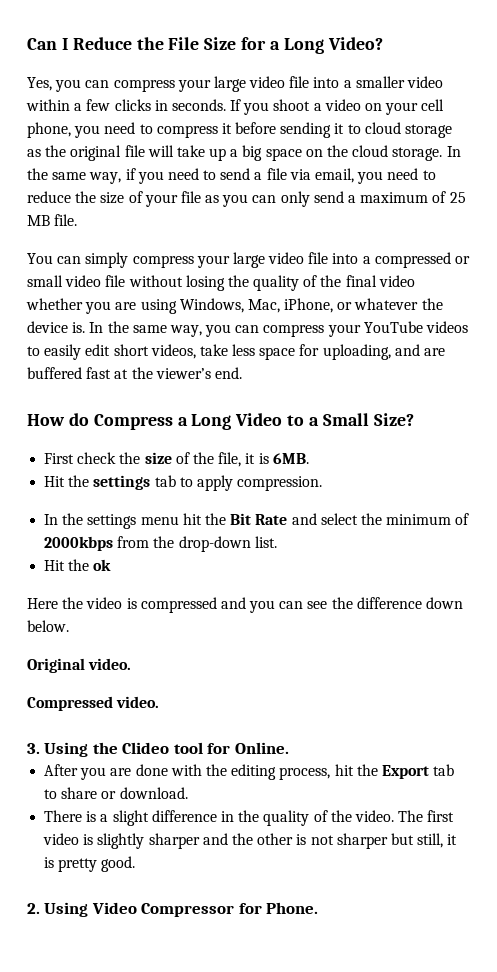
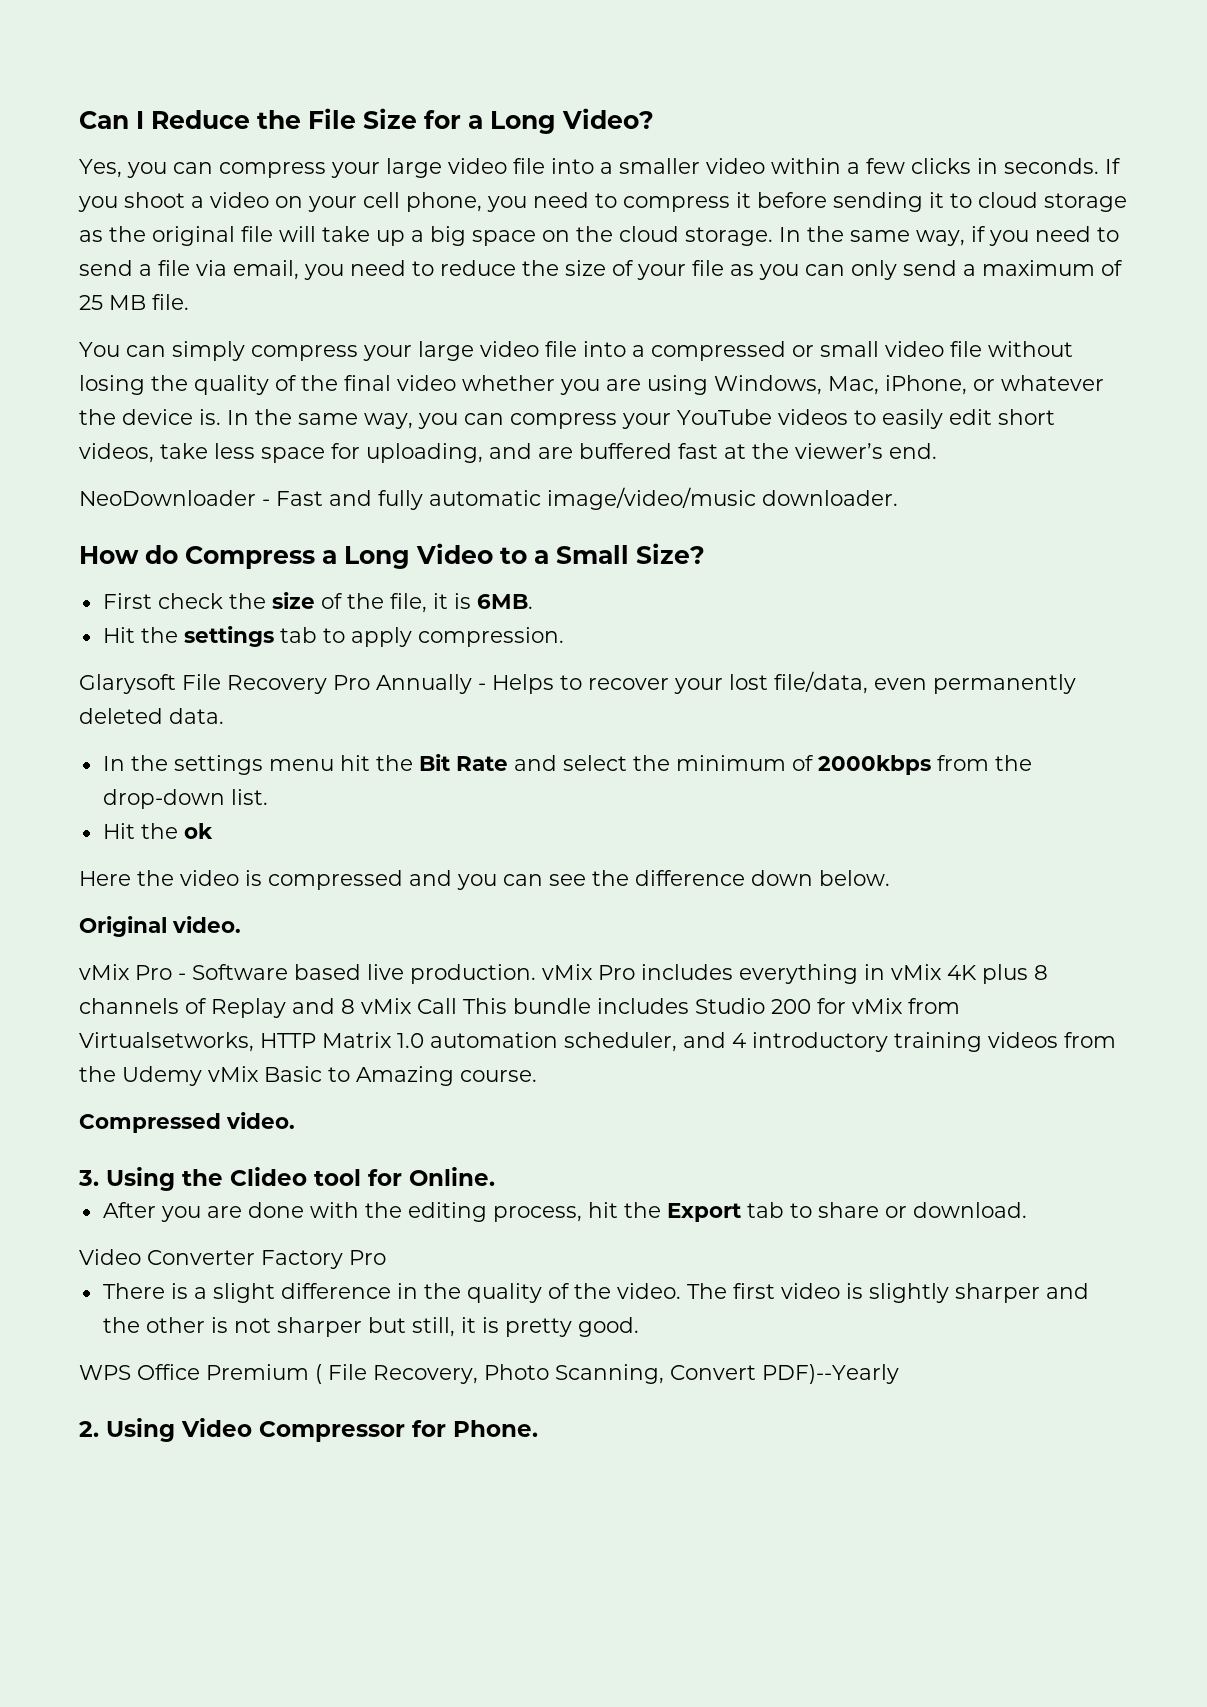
+ NeoDownloader - Fast and fully automatic image/video/music downloader.
+ Glarysoft File Recovery Pro Annually - Helps to recover your lost file/data, even permanently deleted data.
+ vMix Pro - Software based live production. vMix Pro includes everything in vMix 4K plus 8 channels of Replay and 8 vMix Call This bundle includes Studio 200 for vMix from Virtualsetworks, HTTP Matrix 1.0 automation scheduler, and 4 introductory training videos from the Udemy vMix Basic to Amazing course.
+ Video Converter Factory Pro
+ WPS Office Premium ( File Recovery, Photo Scanning, Convert PDF)--Yearly

